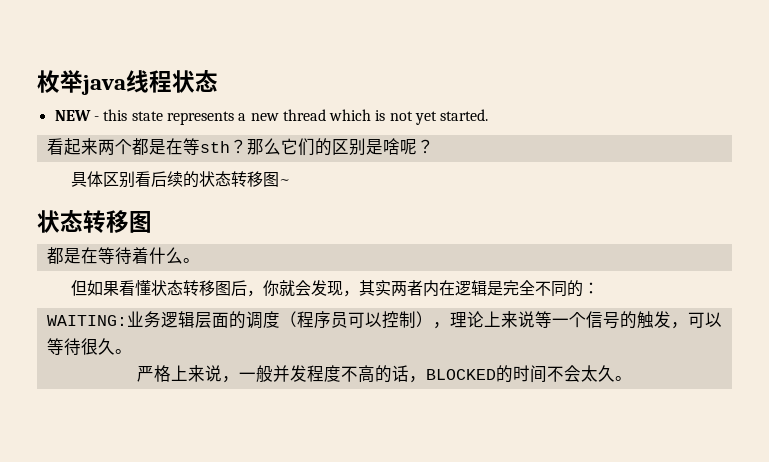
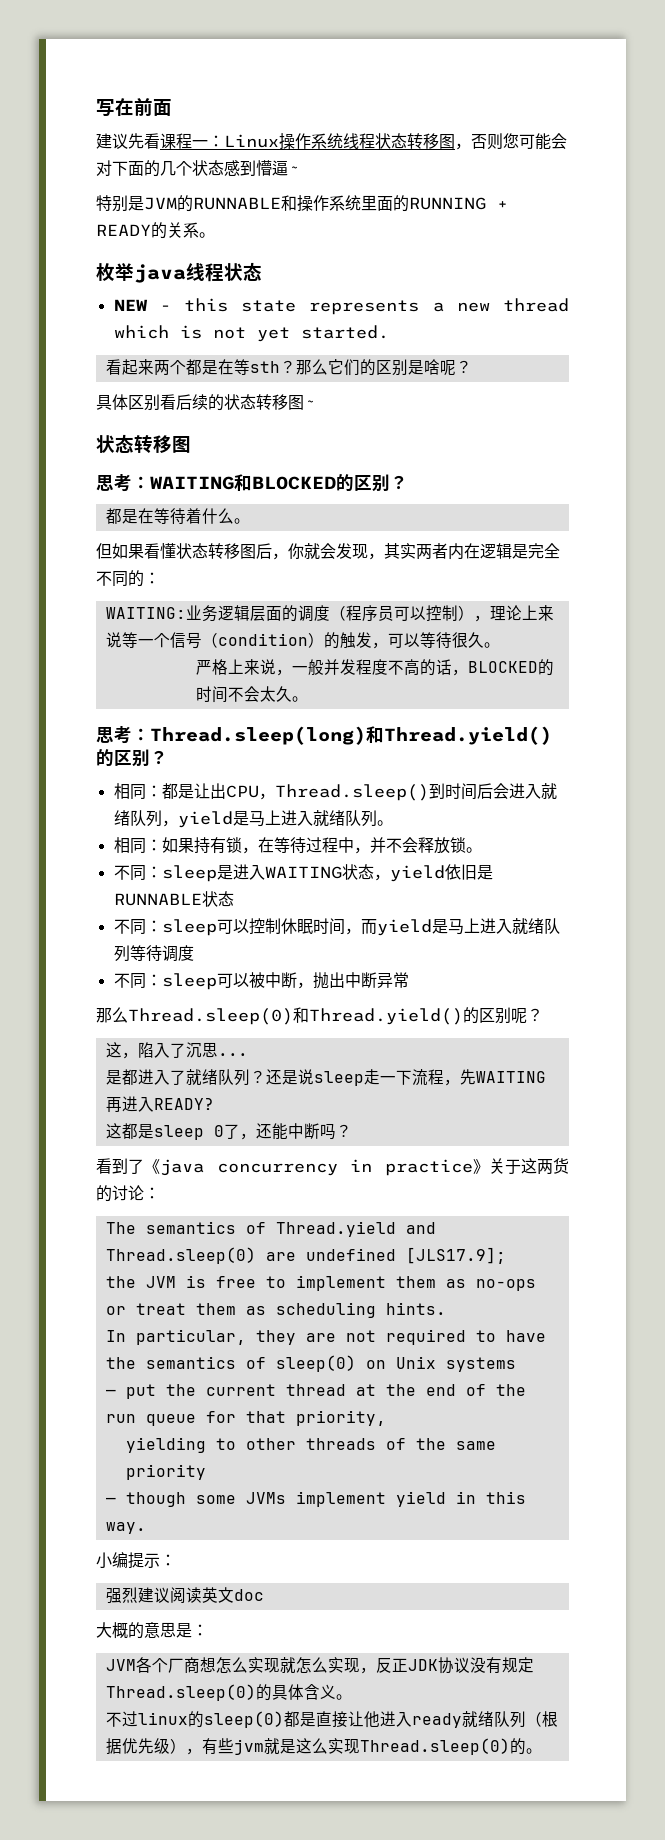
+ 写在前面
+ 建议先看课程一：Linux操作系统线程状态转移图，否则您可能会对下面的几个状态感到懵逼~
+ 特别是JVM的RUNNABLE和操作系统里面的RUNNING + READY的关系。
+ 思考：WAITING和BLOCKED的区别？
- WAITING:业务逻辑层面的调度（程序员可以控制），理论上来说等一个信号的触发，可以等待很久。
+ WAITING:业务逻辑层面的调度（程序员可以控制），理论上来说等一个信号（condition）的触发，可以等待很久。
+ 思考：Thread.sleep(long)和Thread.yield()的区别？
+ 相同：都是让出CPU，Thread.sleep()到时间后会进入就绪队列，yield是马上进入就绪队列。
+ 相同：如果持有锁，在等待过程中，并不会释放锁。
+ 不同：sleep是进入WAITING状态，yield依旧是RUNNABLE状态
+ 不同：sleep可以控制休眠时间，而yield是马上进入就绪队列等待调度
+ 不同：sleep可以被中断，抛出中断异常
+ 那么Thread.sleep(0)和Thread.yield()的区别呢？
+ 这，陷入了沉思...
+ 是都进入了就绪队列？还是说sleep走一下流程，先WAITING再进入READY?
+ 这都是sleep 0了，还能中断吗？
+ 看到了《java concurrency in practice》关于这两货的讨论：
+ The semantics of Thread.yield and Thread.sleep(0) are undefined [JLS17.9];
+ the JVM is free to implement them as no-ops or treat them as scheduling hints.
+ In particular, they are not required to have the semantics of sleep(0) on Unix systems
+ — put the current thread at the end of the run queue for that priority,
+ yielding to other threads of the same priority
+ — though some JVMs implement yield in this way.
+ 小编提示：
+ 强烈建议阅读英文doc
+ 大概的意思是：
+ JVM各个厂商想怎么实现就怎么实现，反正JDK协议没有规定Thread.sleep(0)的具体含义。
+ 不过linux的sleep(0)都是直接让他进入ready就绪队列（根据优先级），有些jvm就是这么实现Thread.sleep(0)的。

